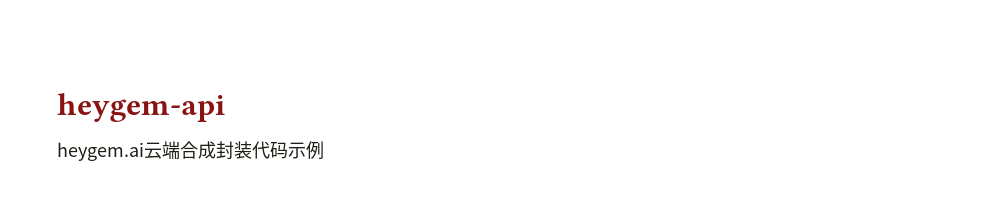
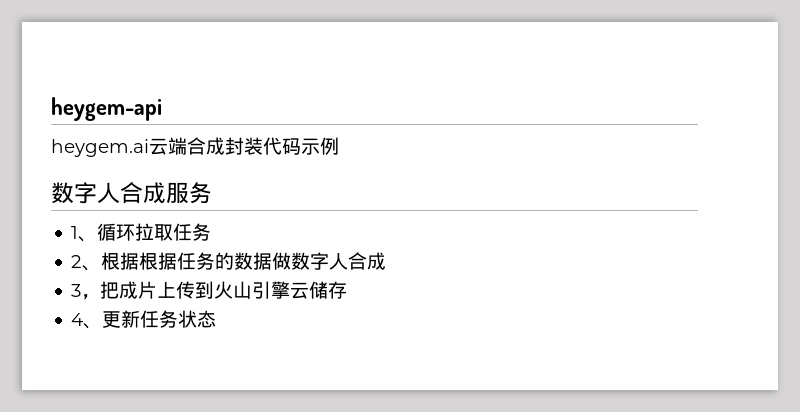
+ 数字人合成服务
+ 1、循环拉取任务
+ 2、根据根据任务的数据做数字人合成
+ 3，把成片上传到火山引擎云储存
+ 4、更新任务状态

